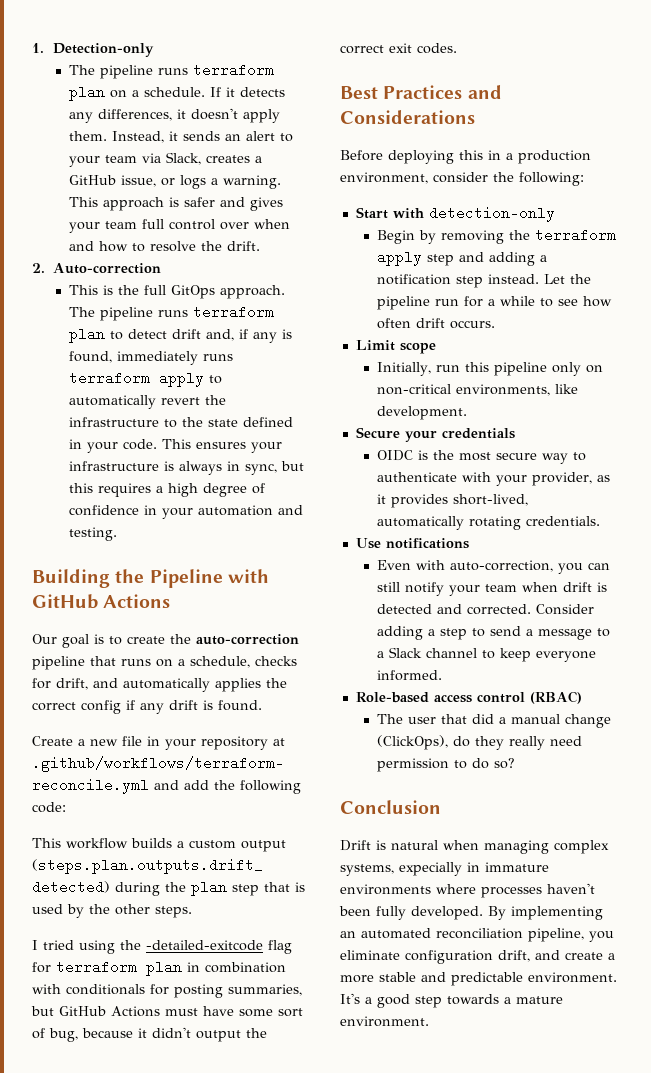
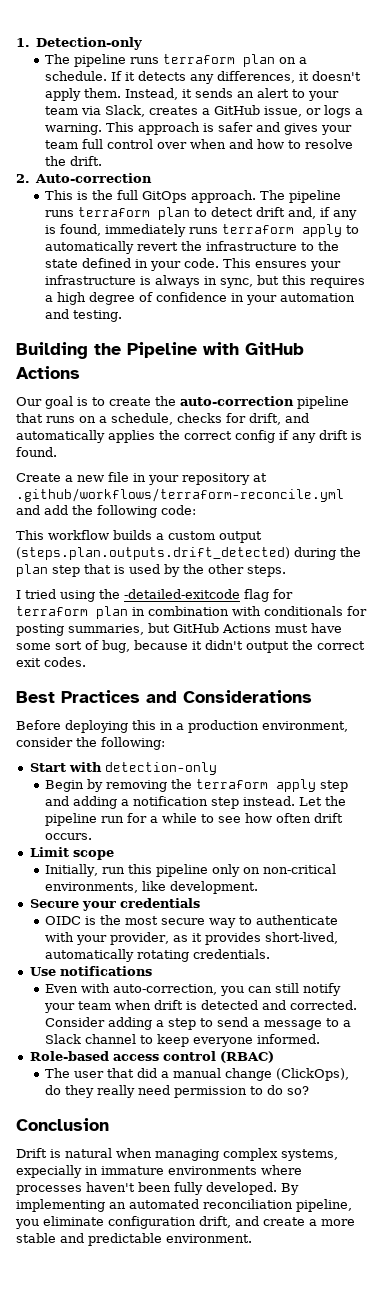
- It's a good step towards a mature environment.

